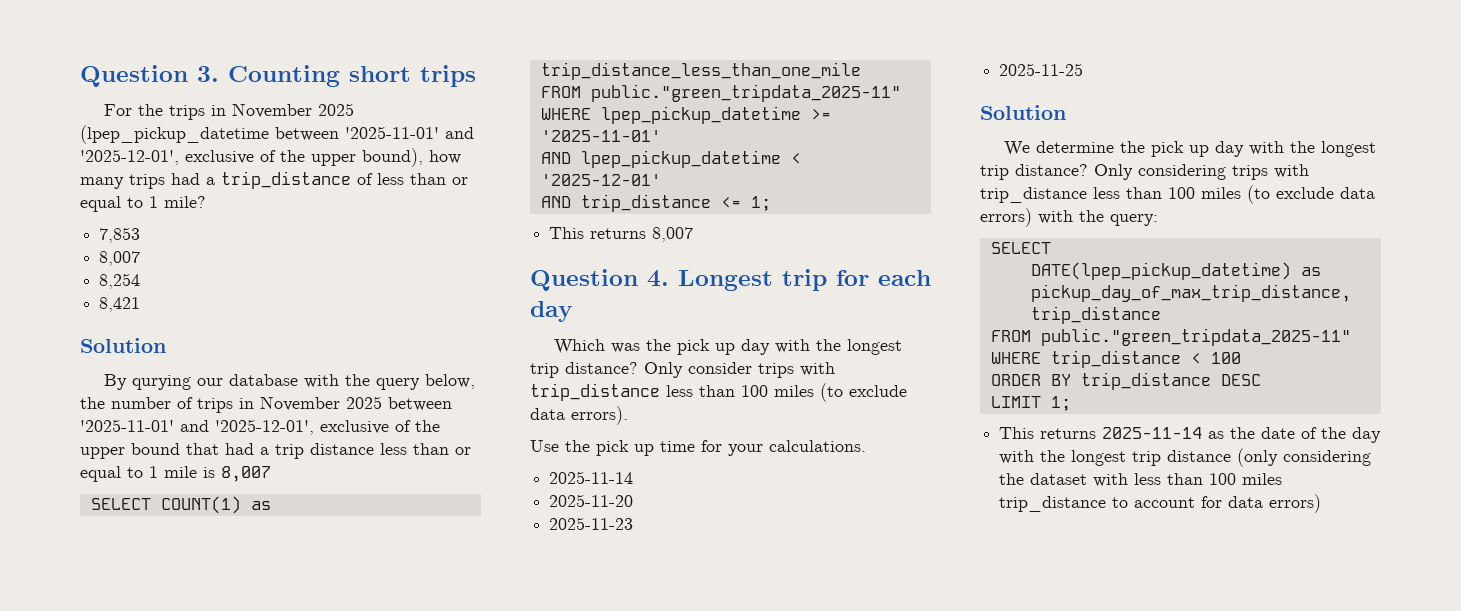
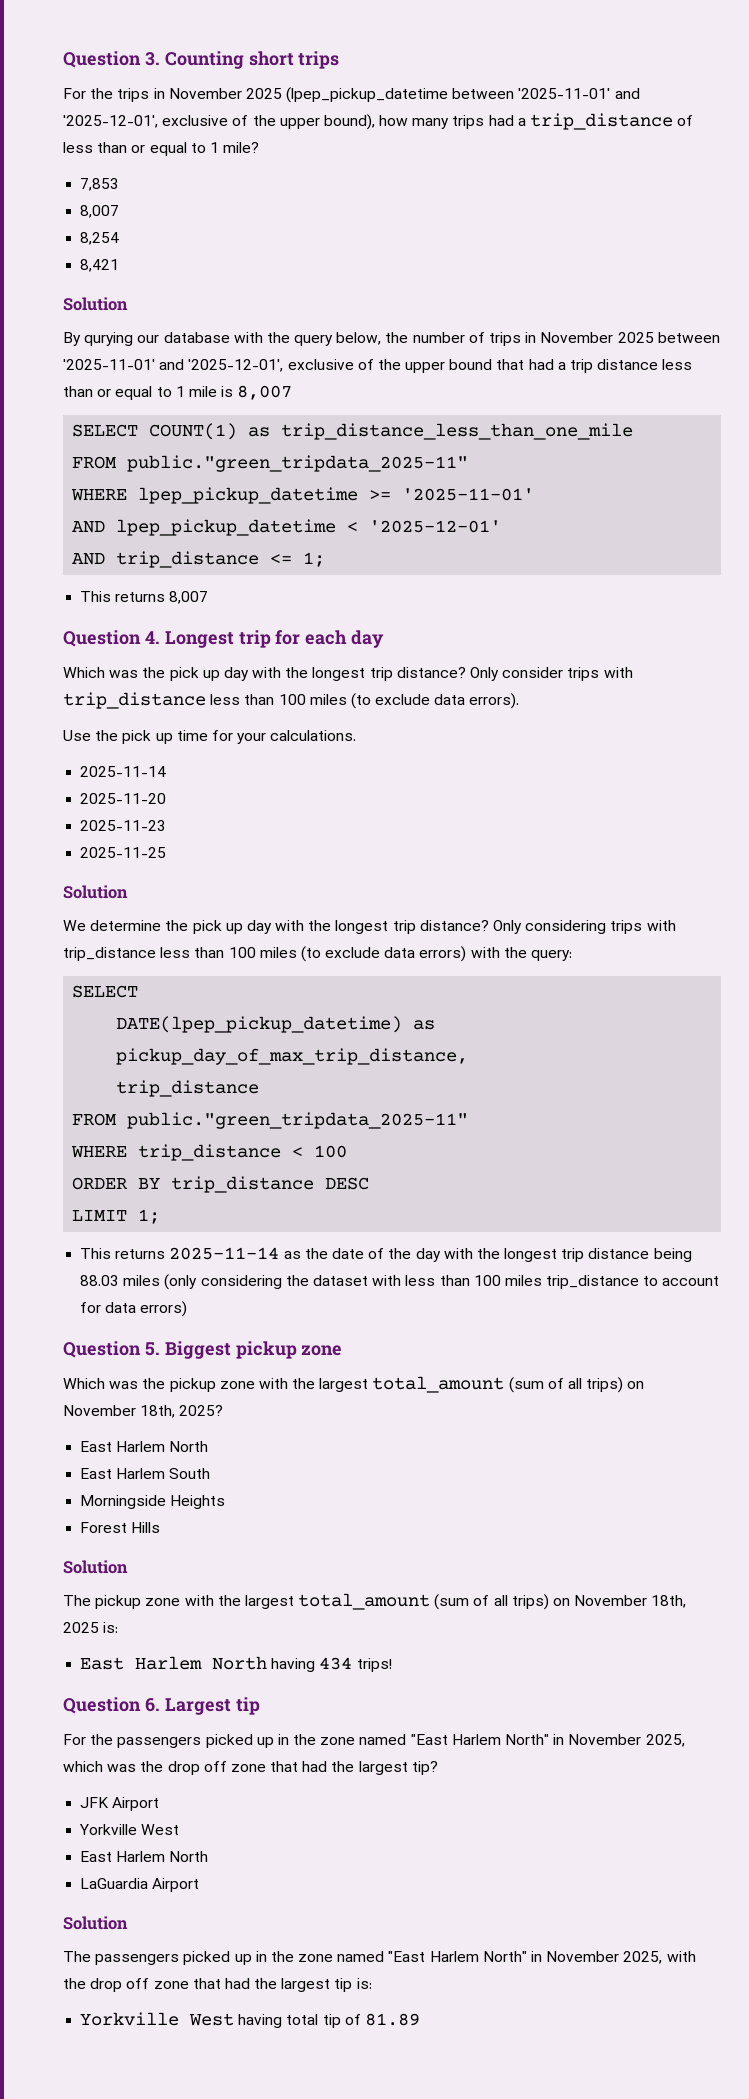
- This returns 2025-11-14 as the date of the day with the longest trip distance (only considering the dataset with less than 100 miles trip_distance to account for data errors)
+ This returns 2025-11-14 as the date of the day with the longest trip distance being 88.03 miles (only considering the dataset with less than 100 miles trip_distance to account for data errors)
+ Question 5. Biggest pickup zone
+ Which was the pickup zone with the largest total_amount (sum of all trips) on November 18th, 2025?
+ East Harlem North
+ East Harlem South
+ Morningside Heights
+ Forest Hills
+ Solution
+ The pickup zone with the largest total_amount (sum of all trips) on November 18th, 2025 is:
+ East Harlem North having 434 trips!
+ Question 6. Largest tip
+ For the passengers picked up in the zone named "East Harlem North" in November 2025, which was the drop off zone that had the largest tip?
+ JFK Airport
+ Yorkville West
+ East Harlem North
+ LaGuardia Airport
+ Solution
+ The passengers picked up in the zone named "East Harlem North" in November 2025, with the drop off zone that had the largest tip is:
+ Yorkville West having total tip of 81.89

